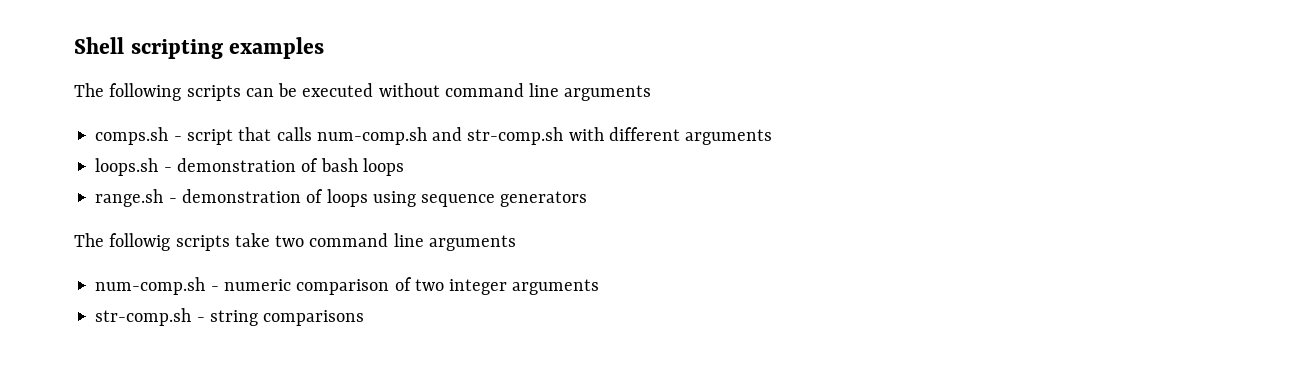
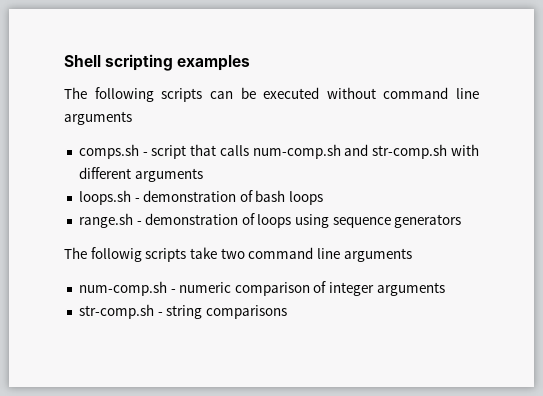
- num-comp.sh - numeric comparison of two integer arguments
+ num-comp.sh - numeric comparison of integer arguments

